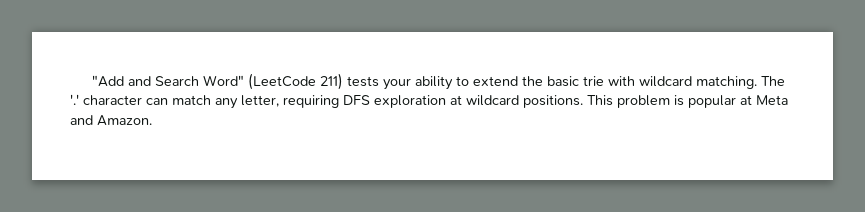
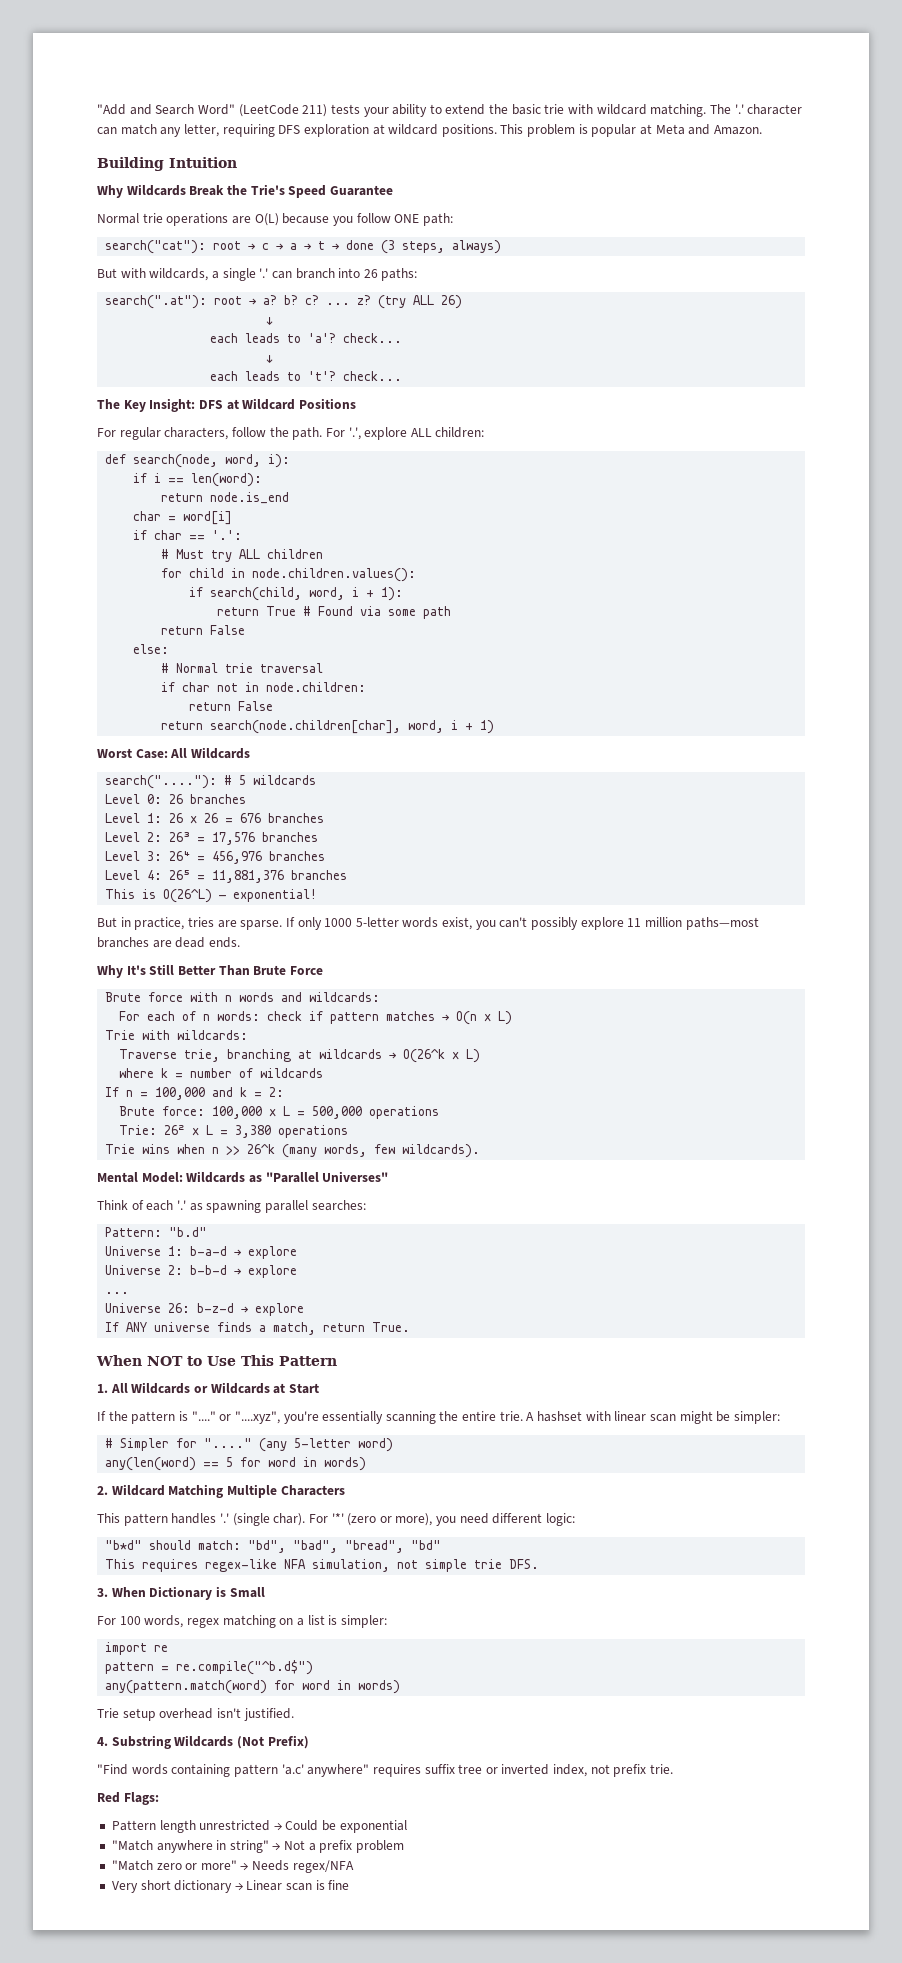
+ Building Intuition
+ Why Wildcards Break the Trie's Speed Guarantee
+ Normal trie operations are O(L) because you follow ONE path:
+ search("cat"): root → c → a → t → done (3 steps, always)
+ But with wildcards, a single '.' can branch into 26 paths:
+ search(".at"): root → a? b? c? ... z? (try ALL 26)
+ ↓
+ each leads to 'a'? check...
+ ↓
+ each leads to 't'? check...
+ The Key Insight: DFS at Wildcard Positions
+ For regular characters, follow the path. For '.', explore ALL children:
+ def search(node, word, i):
+ if i == len(word):
+ return node.is_end
+ char = word[i]
+ if char == '.':
+ # Must try ALL children
+ for child in node.children.values():
+ if search(child, word, i + 1):
+ return True # Found via some path
+ return False
+ else:
+ # Normal trie traversal
+ if char not in node.children:
+ return False
+ return search(node.children[char], word, i + 1)
+ Worst Case: All Wildcards
+ search("...."): # 5 wildcards
+ Level 0: 26 branches
+ Level 1: 26 × 26 = 676 branches
+ Level 2: 26³ = 17,576 branches
+ Level 3: 26⁴ = 456,976 branches
+ Level 4: 26⁵ = 11,881,376 branches
+ This is O(26^L) — exponential!
+ But in practice, tries are sparse. If only 1000 5-letter words exist, you can't possibly explore 11 million paths—most branches are dead ends.
+ Why It's Still Better Than Brute Force
+ Brute force with n words and wildcards:
+ For each of n words: check if pattern matches → O(n × L)
+ Trie with wildcards:
+ Traverse trie, branching at wildcards → O(26^k × L)
+ where k = number of wildcards
+ If n = 100,000 and k = 2:
+ Brute force: 100,000 × L = 500,000 operations
+ Trie: 26² × L = 3,380 operations
+ Trie wins when n >> 26^k (many words, few wildcards).
+ Mental Model: Wildcards as "Parallel Universes"
+ Think of each '.' as spawning parallel searches:
+ Pattern: "b.d"
+ Universe 1: b-a-d → explore
+ Universe 2: b-b-d → explore
+ ...
+ Universe 26: b-z-d → explore
+ If ANY universe finds a match, return True.
+ When NOT to Use This Pattern
+ 1. All Wildcards or Wildcards at Start
+ If the pattern is "...." or "....xyz", you're essentially scanning the entire trie. A hashset with linear scan might be simpler:
+ # Simpler for "...." (any 5-letter word)
+ any(len(word) == 5 for word in words)
+ 2. Wildcard Matching Multiple Characters
+ This pattern handles '.' (single char). For '*' (zero or more), you need different logic:
+ "b*d" should match: "bd", "bad", "bread", "bd"
+ This requires regex-like NFA simulation, not simple trie DFS.
+ 3. When Dictionary is Small
+ For 100 words, regex matching on a list is simpler:
+ import re
+ pattern = re.compile("^b.d$")
+ any(pattern.match(word) for word in words)
+ Trie setup overhead isn't justified.
+ 4. Substring Wildcards (Not Prefix)
+ "Find words containing pattern 'a.c' anywhere" requires suffix tree or inverted index, not prefix trie.
+ Red Flags:
+ Pattern length unrestricted → Could be exponential
+ "Match anywhere in string" → Not a prefix problem
+ "Match zero or more" → Needs regex/NFA
+ Very short dictionary → Linear scan is fine

